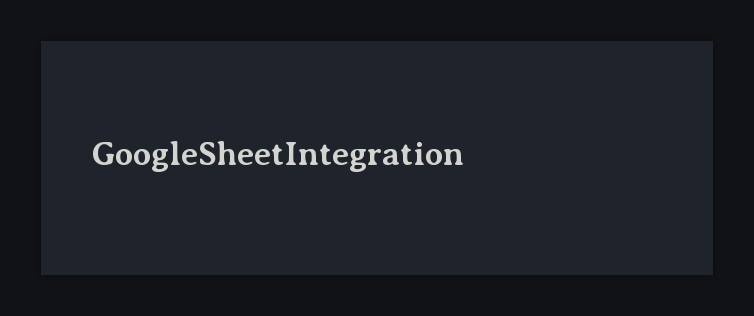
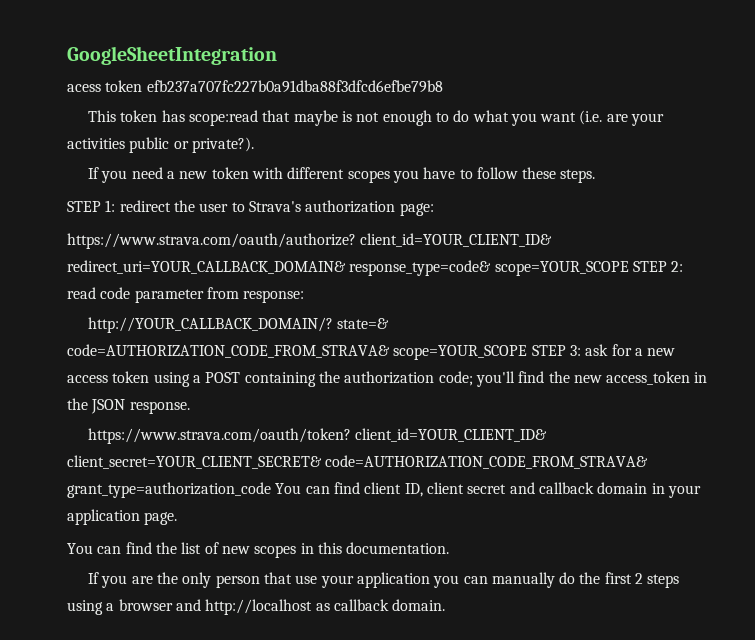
+ acess token efb237a707fc227b0a91dba88f3dfcd6efbe79b8
+ This token has scope:read that maybe is not enough to do what you want (i.e. are your activities public or private?).
+ If you need a new token with different scopes you have to follow these steps.
+ STEP 1: redirect the user to Strava's authorization page:
+ https://www.strava.com/oauth/authorize? client_id=YOUR_CLIENT_ID& redirect_uri=YOUR_CALLBACK_DOMAIN& response_type=code& scope=YOUR_SCOPE STEP 2: read code parameter from response:
+ http://YOUR_CALLBACK_DOMAIN/? state=& code=AUTHORIZATION_CODE_FROM_STRAVA& scope=YOUR_SCOPE STEP 3: ask for a new access token using a POST containing the authorization code; you'll find the new access_token in the JSON response.
+ https://www.strava.com/oauth/token? client_id=YOUR_CLIENT_ID& client_secret=YOUR_CLIENT_SECRET& code=AUTHORIZATION_CODE_FROM_STRAVA& grant_type=authorization_code You can find client ID, client secret and callback domain in your application page.
+ You can find the list of new scopes in this documentation.
+ If you are the only person that use your application you can manually do the first 2 steps using a browser and http://localhost as callback domain.

